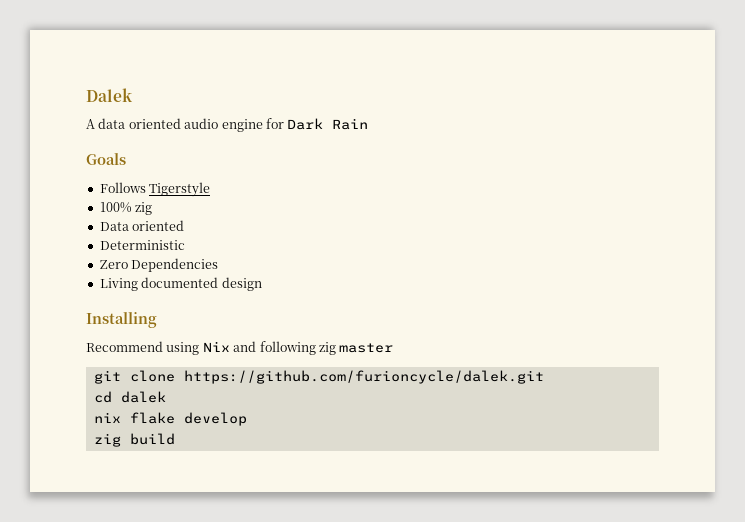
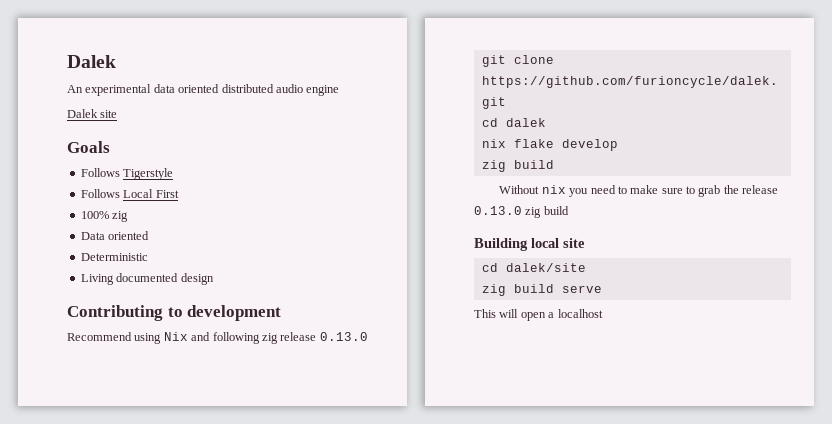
- A data oriented audio engine for Dark Rain
+ An experimental data oriented distributed audio engine
+ Dalek site
+ Follows Local First
- Zero Dependencies
- Installing
+ Contributing to development
- Recommend using Nix and following zig master
+ Recommend using Nix and following zig release 0.13.0
+ Without nix you need to make sure to grab the release 0.13.0 zig build
+ Building local site
+ cd dalek/site
+ zig build serve
+ This will open a localhost

